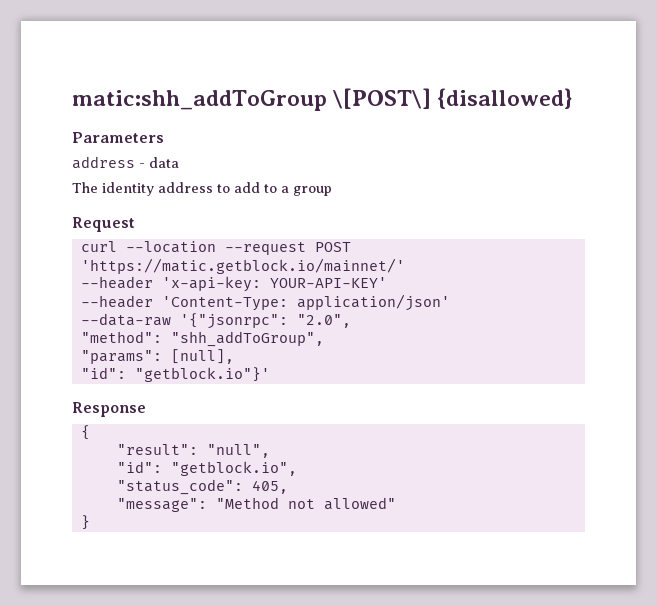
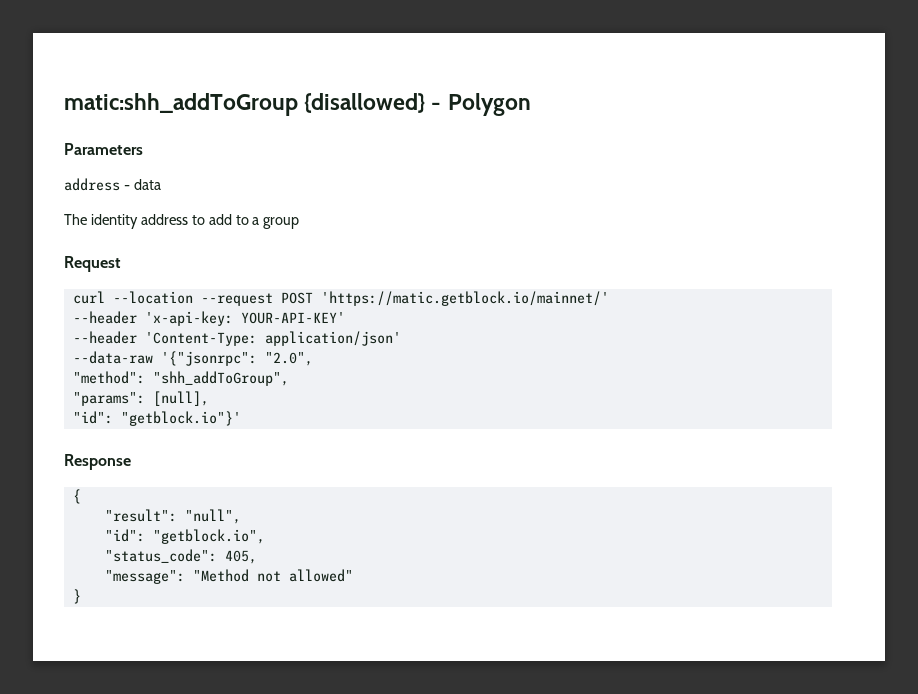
- matic:shh_addToGroup \[POST\] {disallowed}
+ matic:shh_addToGroup {disallowed} - Polygon

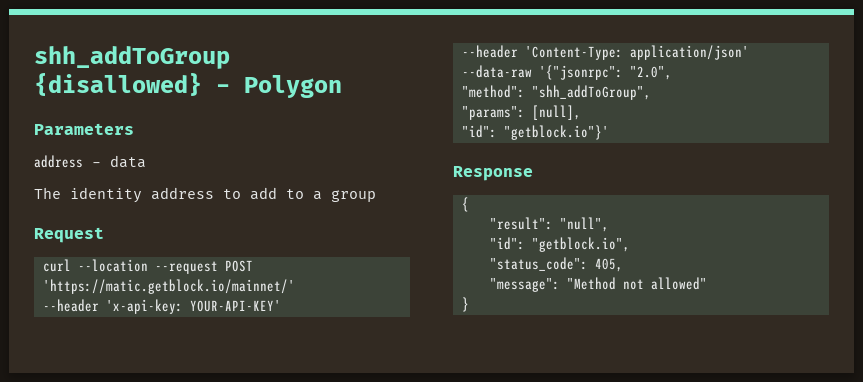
- matic:shh_addToGroup {disallowed} - Polygon
+ shh_addToGroup {disallowed} - Polygon

